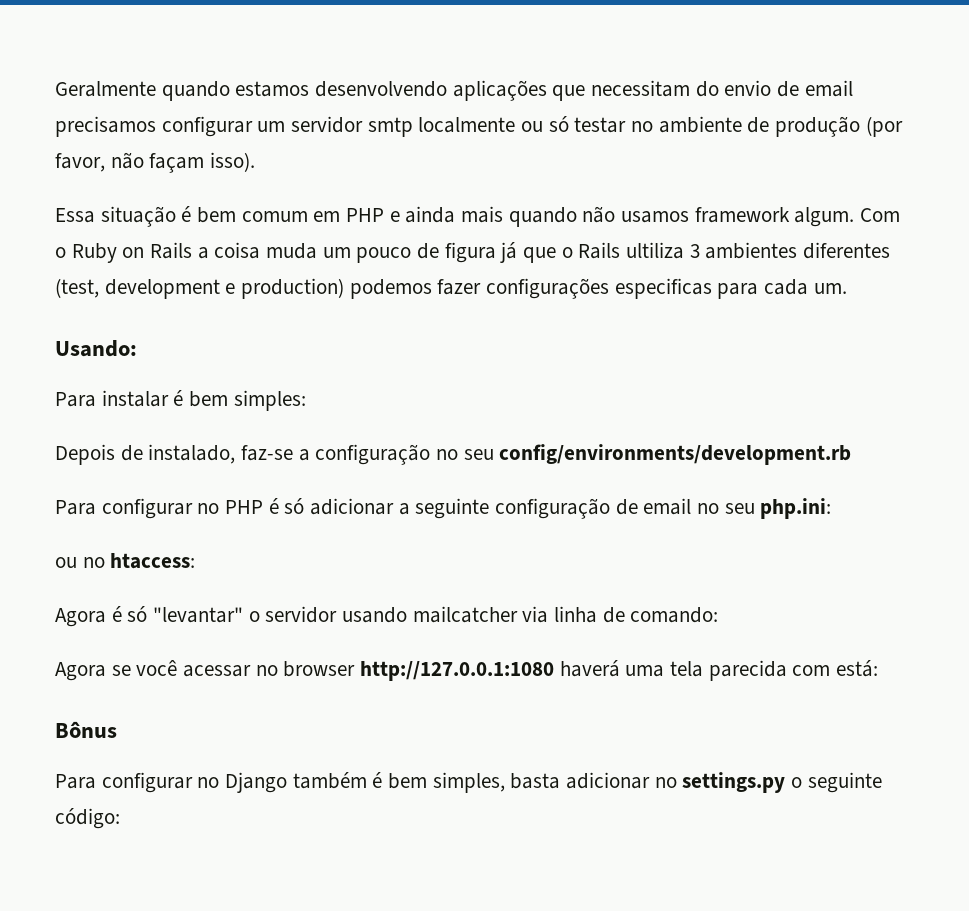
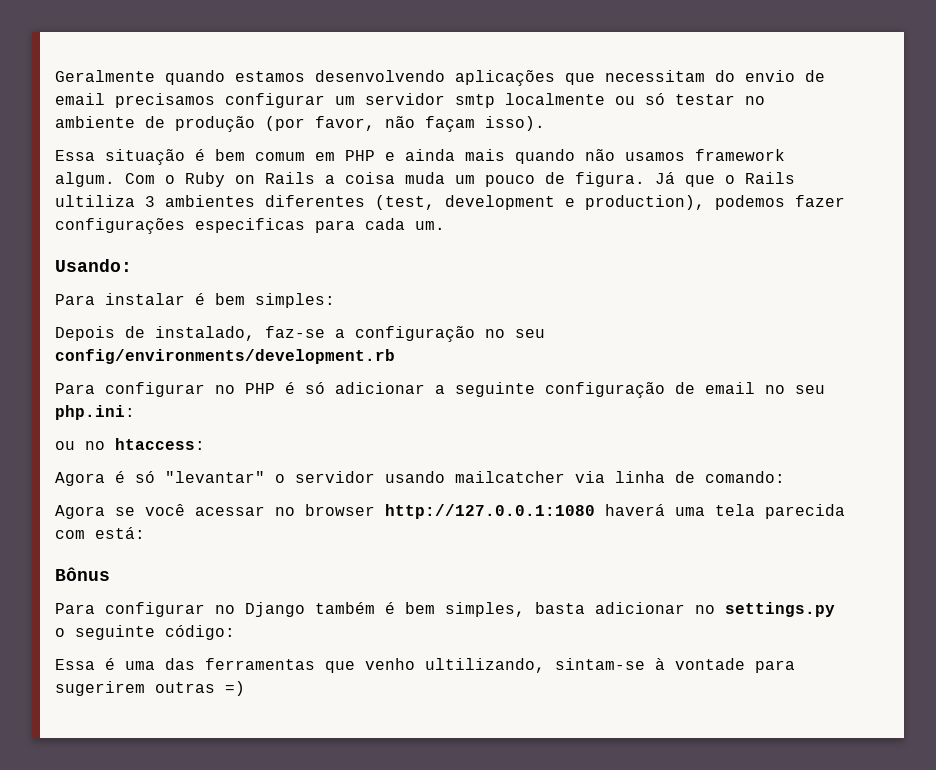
- Com o Ruby on Rails a coisa muda um pouco de figura já que o Rails ultiliza 3 ambientes diferentes (test, development e production) podemos fazer configurações especificas para cada um.
+ Com o Ruby on Rails a coisa muda um pouco de figura. Já que o Rails ultiliza 3 ambientes diferentes (test, development e production), podemos fazer configurações especificas para cada um.
+ Essa é uma das ferramentas que venho ultilizando, sintam-se à vontade para sugerirem outras =)

